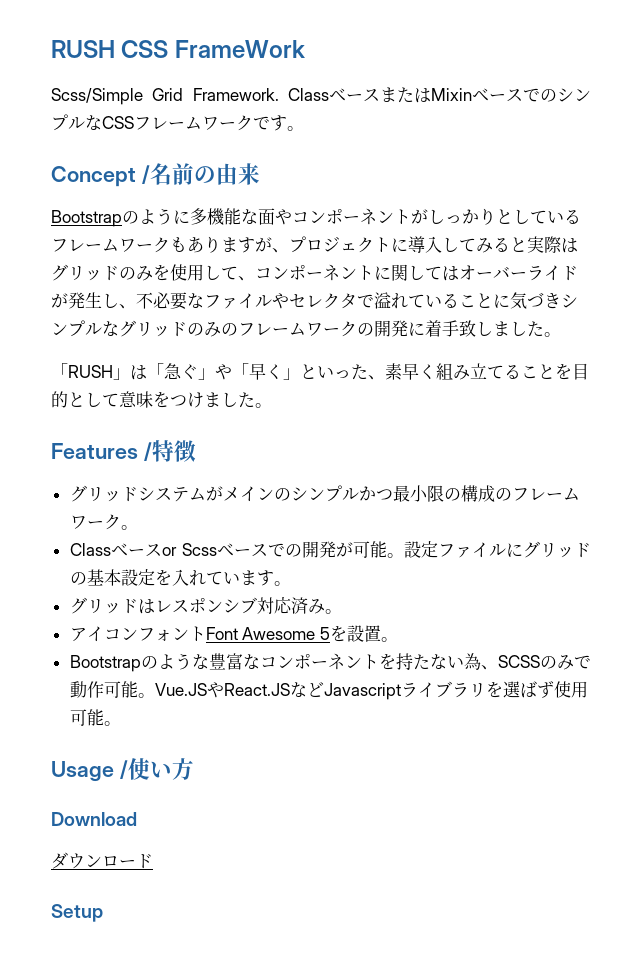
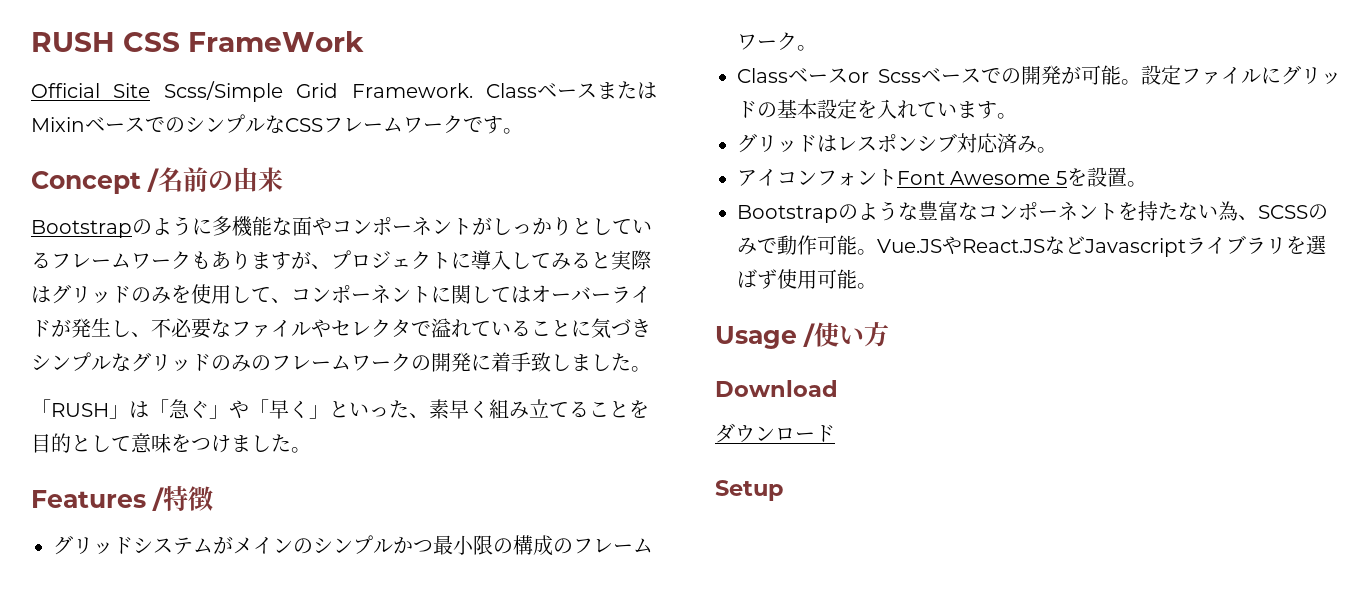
- Scss/Simple Grid Framework.
+ Official Site Scss/Simple Grid Framework.

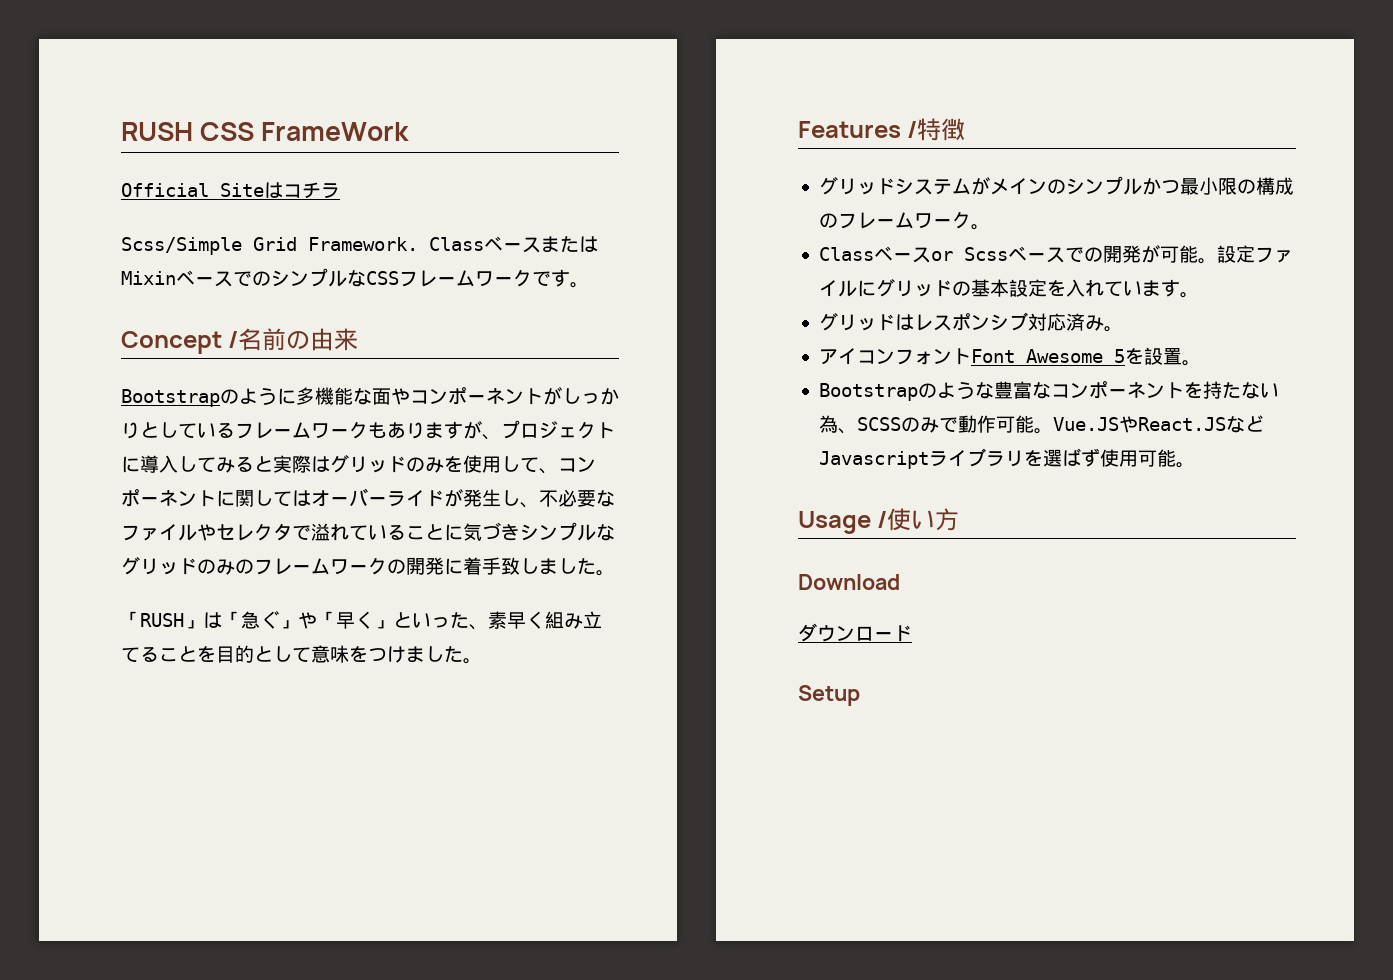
- Official Site Scss/Simple Grid Framework.
+ Official Siteはコチラ
+ Scss/Simple Grid Framework.

